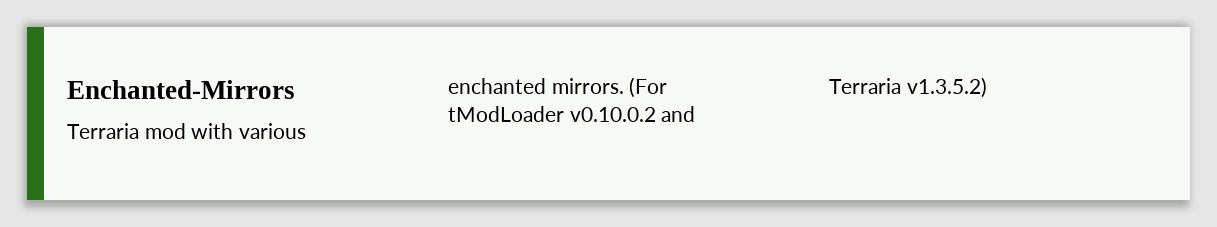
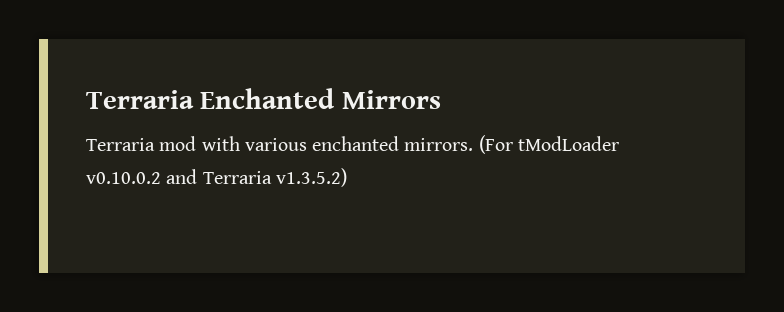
- Enchanted-Mirrors
+ Terraria Enchanted Mirrors

